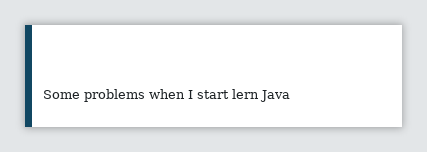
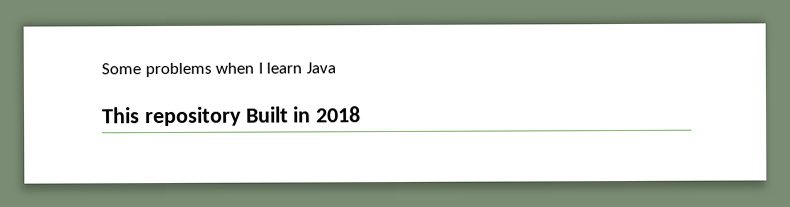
- Some problems when I start lern Java
+ Some problems when I learn Java
+ This repository Built in 2018

